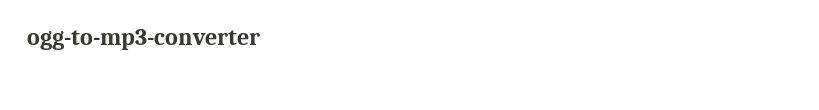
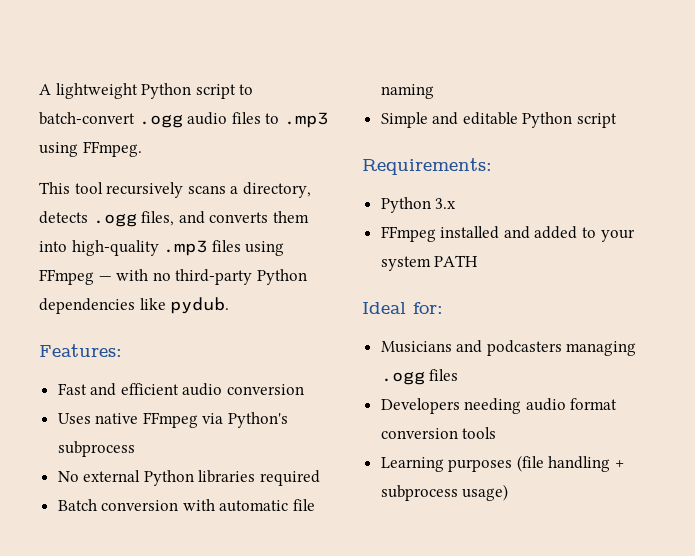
- ogg-to-mp3-converter
+ A lightweight Python script to batch-convert .ogg audio files to .mp3 using FFmpeg.
+ This tool recursively scans a directory, detects .ogg files, and converts them into high-quality .mp3 files using FFmpeg — with no third-party Python dependencies like pydub.
+ Features:
+ Fast and efficient audio conversion
+ Uses native FFmpeg via Python's subprocess
+ No external Python libraries required
+ Batch conversion with automatic file naming
+ Simple and editable Python script
+ Requirements:
+ Python 3.x
+ FFmpeg installed and added to your system PATH
+ Ideal for:
+ Musicians and podcasters managing .ogg files
+ Developers needing audio format conversion tools
+ Learning purposes (file handling + subprocess usage)

